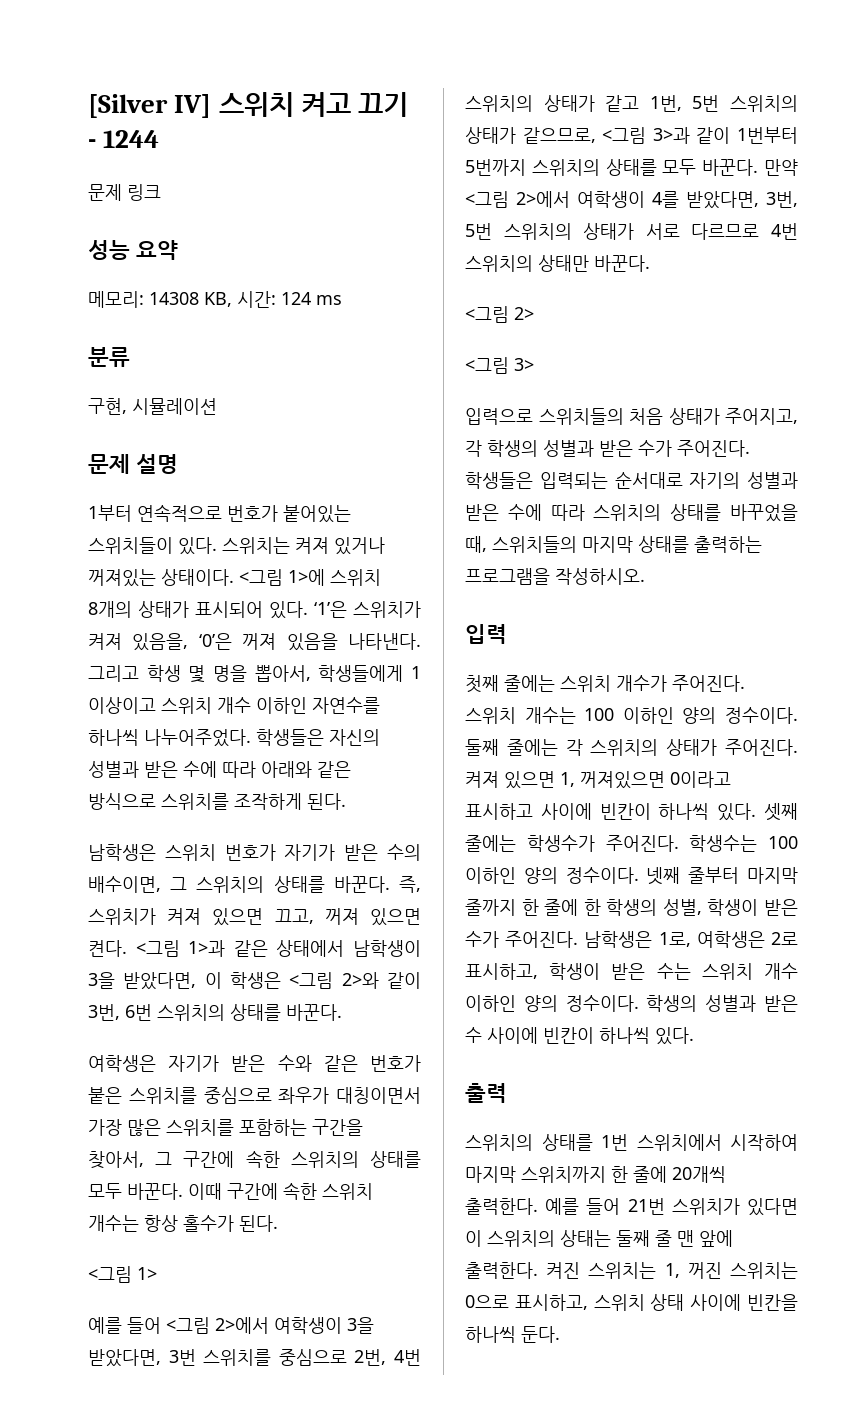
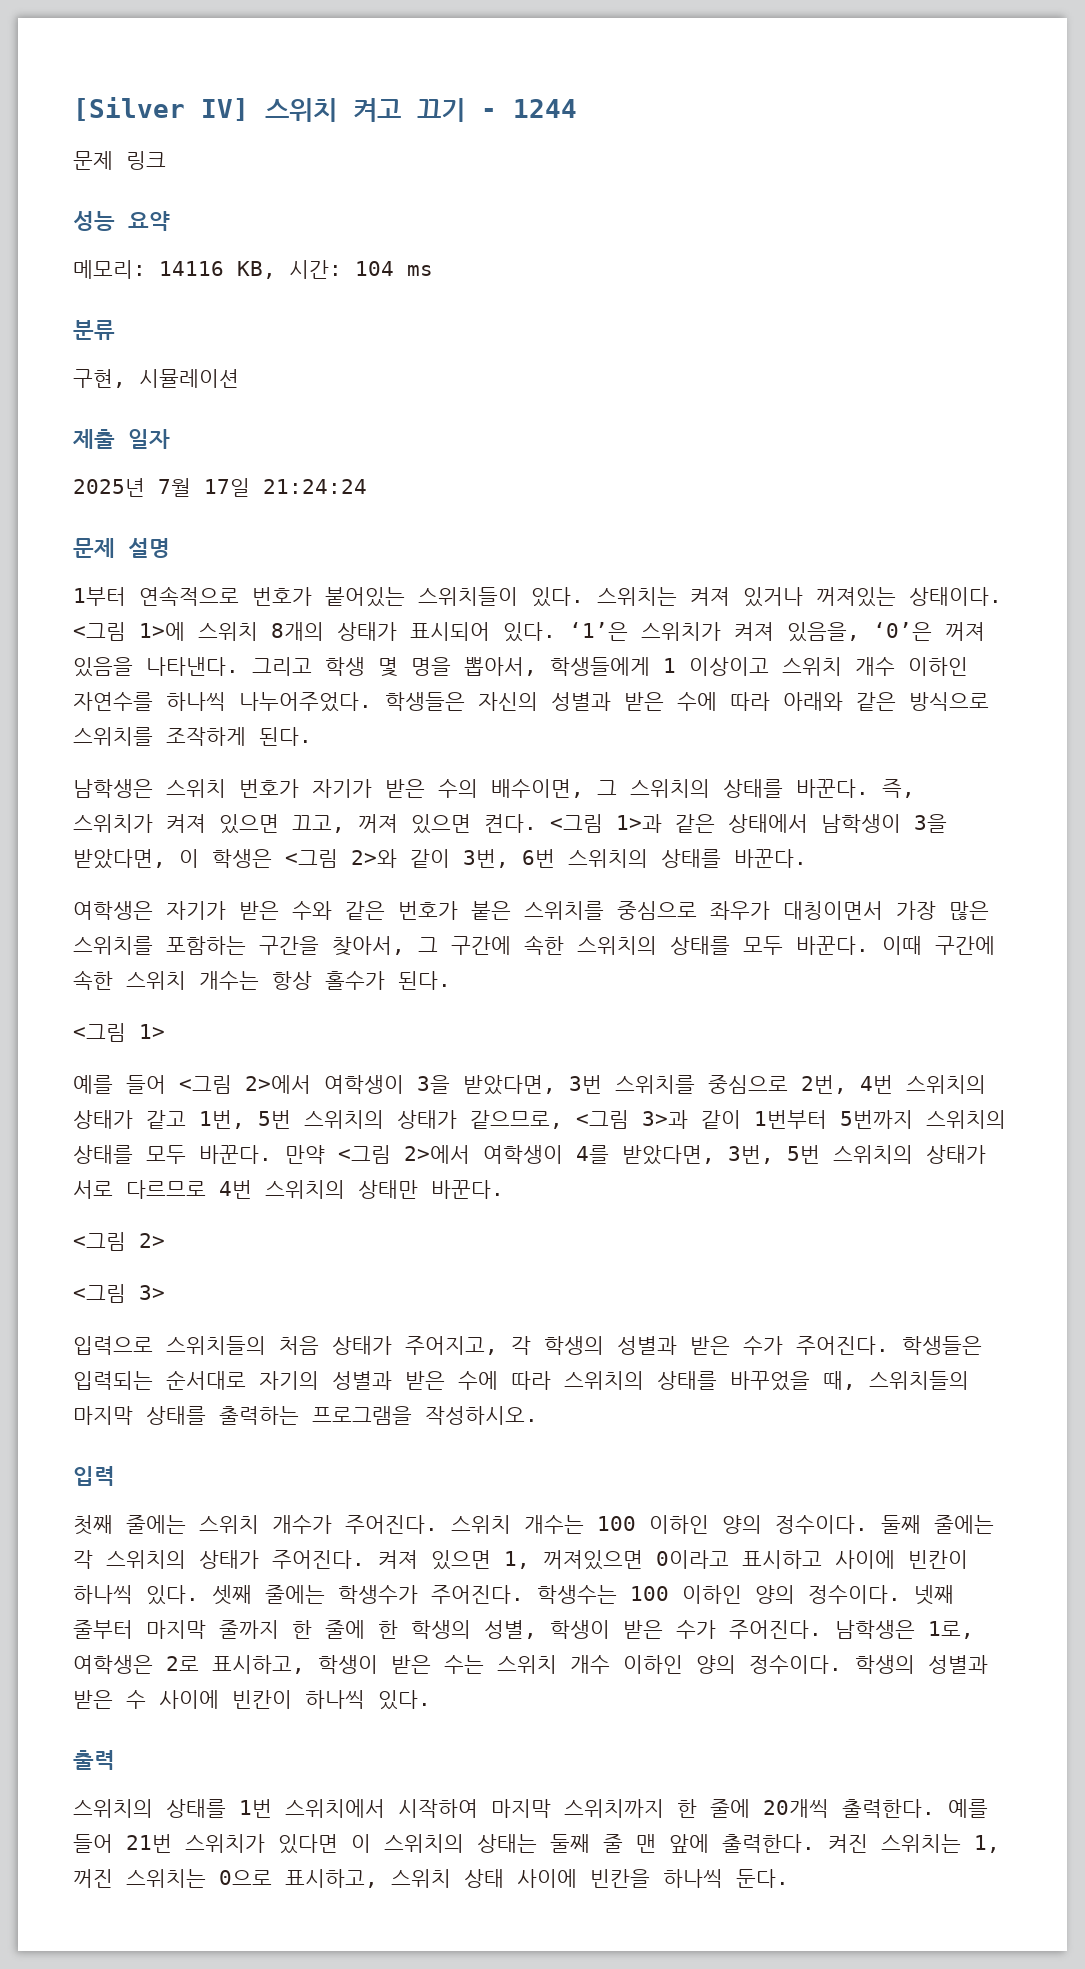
- 메모리: 14308 KB, 시간: 124 ms
+ 메모리: 14116 KB, 시간: 104 ms
+ 제출 일자
+ 2025년 7월 17일 21:24:24

